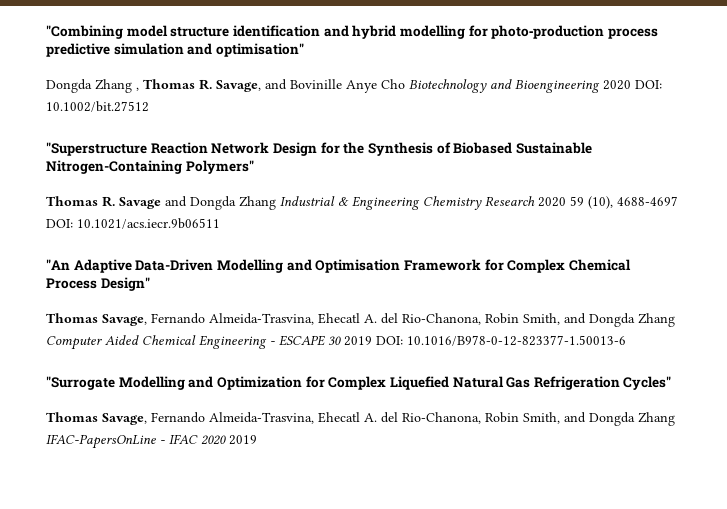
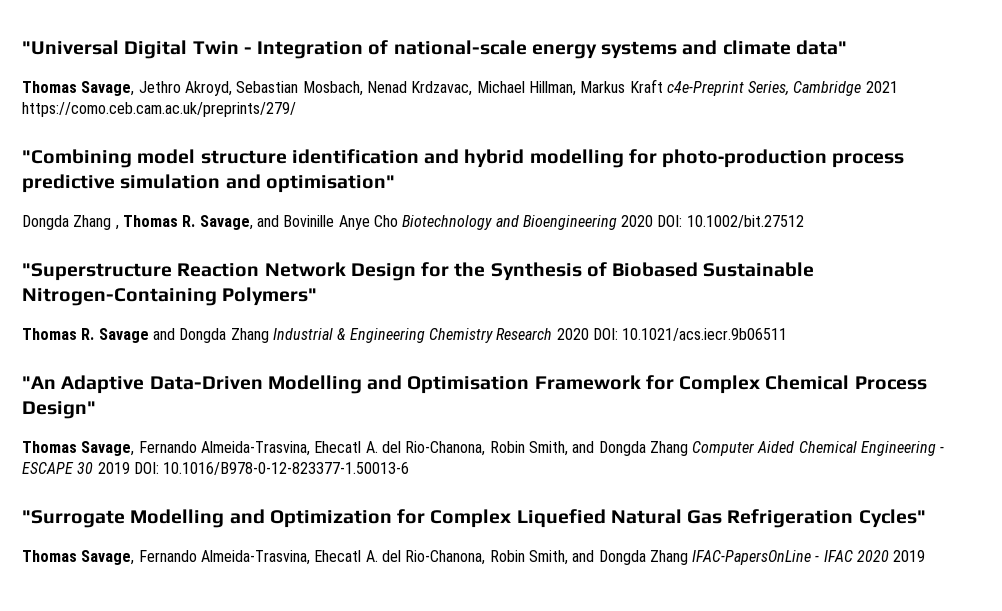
+ "Universal Digital Twin - Integration of national-scale energy systems and climate data"
+ Thomas Savage, Jethro Akroyd, Sebastian Mosbach, Nenad Krdzavac, Michael Hillman, Markus Kraft c4e-Preprint Series, Cambridge 2021 https://como.ceb.cam.ac.uk/preprints/279/
- Thomas R. Savage and Dongda Zhang Industrial & Engineering Chemistry Research 2020 59 (10), 4688-4697 DOI: 10.1021/acs.iecr.9b06511
+ Thomas R. Savage and Dongda Zhang Industrial & Engineering Chemistry Research 2020 DOI: 10.1021/acs.iecr.9b06511

